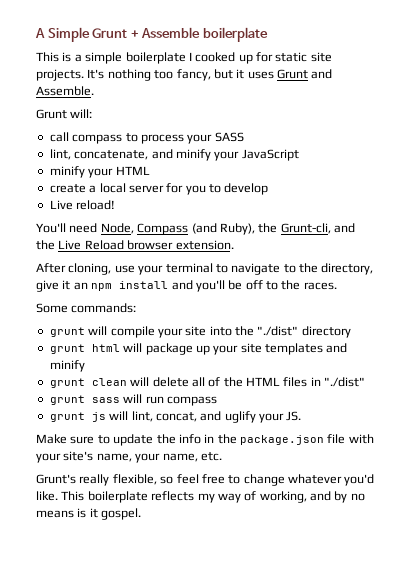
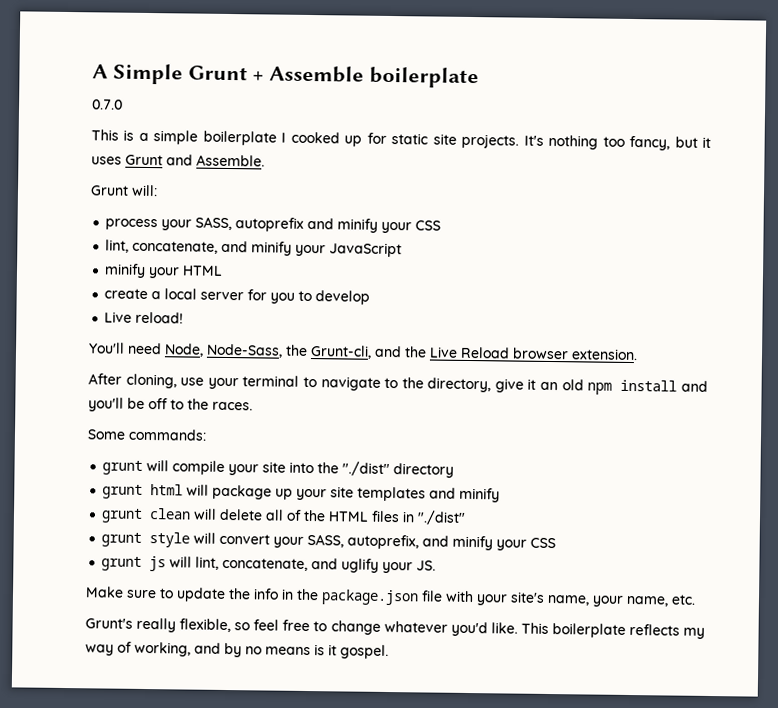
+ 0.7.0
- call compass to process your SASS
+ process your SASS, autoprefix and minify your CSS
- You'll need Node, Compass (and Ruby), the Grunt-cli, and the Live Reload browser extension.
+ You'll need Node, Node-Sass, the Grunt-cli, and the Live Reload browser extension.
- After cloning, use your terminal to navigate to the directory, give it an npm install and you'll be off to the races.
+ After cloning, use your terminal to navigate to the directory, give it an old npm install and you'll be off to the races.
- grunt sass will run compass
+ grunt style will convert your SASS, autoprefix, and minify your CSS
- grunt js will lint, concat, and uglify your JS.
+ grunt js will lint, concatenate, and uglify your JS.

